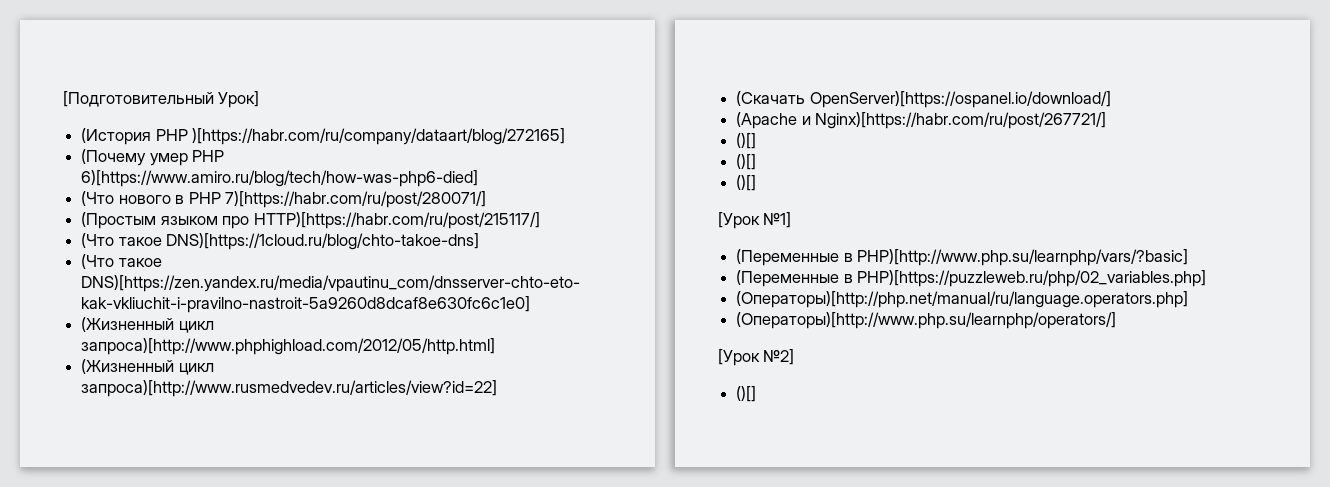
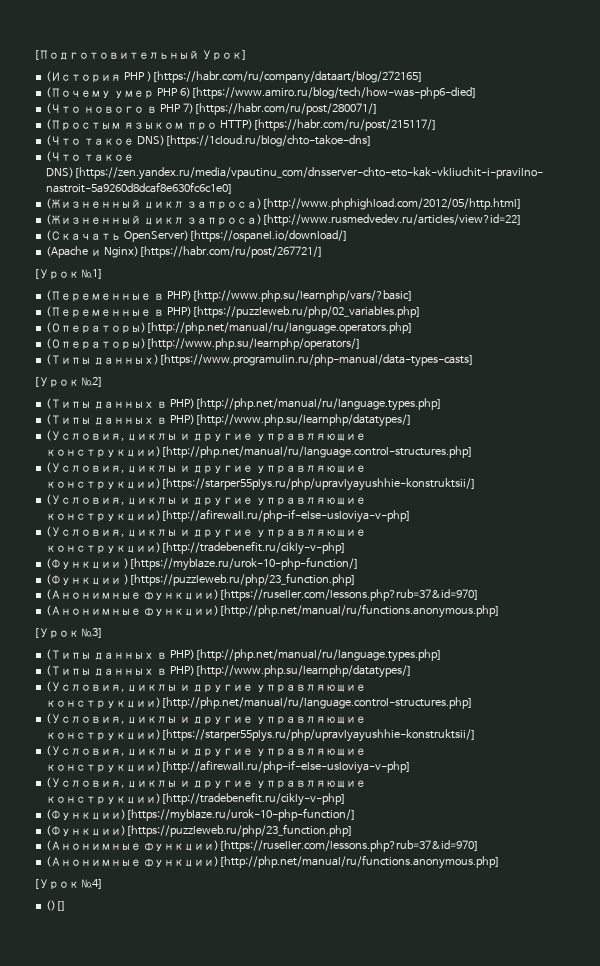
  (Apache и Nginx)[https://habr.com/ru/post/267721/]
- ()[]
- ()[]
- ()[]
+ (Типы данных)[https://www.programulin.ru/php-manual/data-types-casts]
  [Урок №2]
+ (Типы данных в PHP)[http://php.net/manual/ru/language.types.php]
+ (Типы данных в PHP)[http://www.php.su/learnphp/datatypes/]
+ (Условия, циклы и другие управляющие конструкции)[http://php.net/manual/ru/language.control-structures.php]
+ (Условия, циклы и другие управляющие конструкции)[https://starper55plys.ru/php/upravlyayushhie-konstruktsii/]
+ (Условия, циклы и другие управляющие конструкции)[http://afirewall.ru/php-if-else-usloviya-v-php]
+ (Условия, циклы и другие управляющие конструкции)[http://tradebenefit.ru/cikly-v-php]
+ (Функции )[https://myblaze.ru/urok-10-php-function/]
+ (Функции )[https://puzzleweb.ru/php/23_function.php]
+ (Анонимные функции)[https://ruseller.com/lessons.php?rub=37&id=970]
+ (Анонимные функции)[http://php.net/manual/ru/functions.anonymous.php]
+ [Урок №3]
+ (Типы данных в PHP)[http://php.net/manual/ru/language.types.php]
+ (Типы данных в PHP)[http://www.php.su/learnphp/datatypes/]
+ (Условия, циклы и другие управляющие конструкции)[http://php.net/manual/ru/language.control-structures.php]
+ (Условия, циклы и другие управляющие конструкции)[https://starper55plys.ru/php/upravlyayushhie-konstruktsii/]
+ (Условия, циклы и другие управляющие конструкции)[http://afirewall.ru/php-if-else-usloviya-v-php]
+ (Условия, циклы и другие управляющие конструкции)[http://tradebenefit.ru/cikly-v-php]
+ (Функции)[https://myblaze.ru/urok-10-php-function/]
+ (Функции)[https://puzzleweb.ru/php/23_function.php]
+ (Анонимные функции)[https://ruseller.com/lessons.php?rub=37&id=970]
+ (Анонимные функции)[http://php.net/manual/ru/functions.anonymous.php]
+ [Урок №4]

